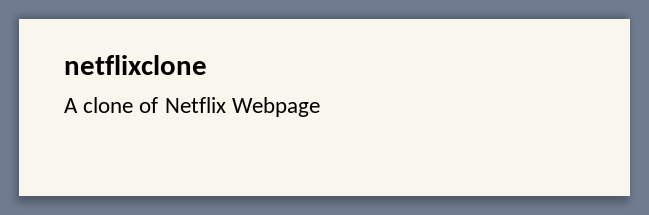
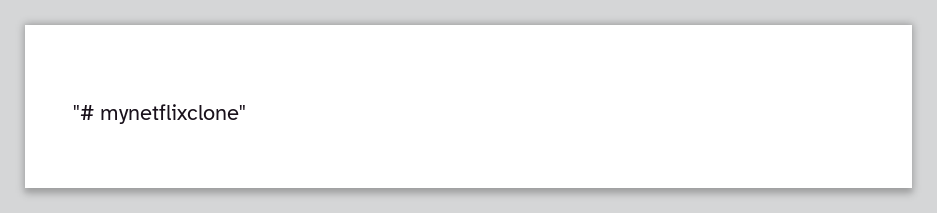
- netflixclone
- A clone of Netflix Webpage
+ "# mynetflixclone"

